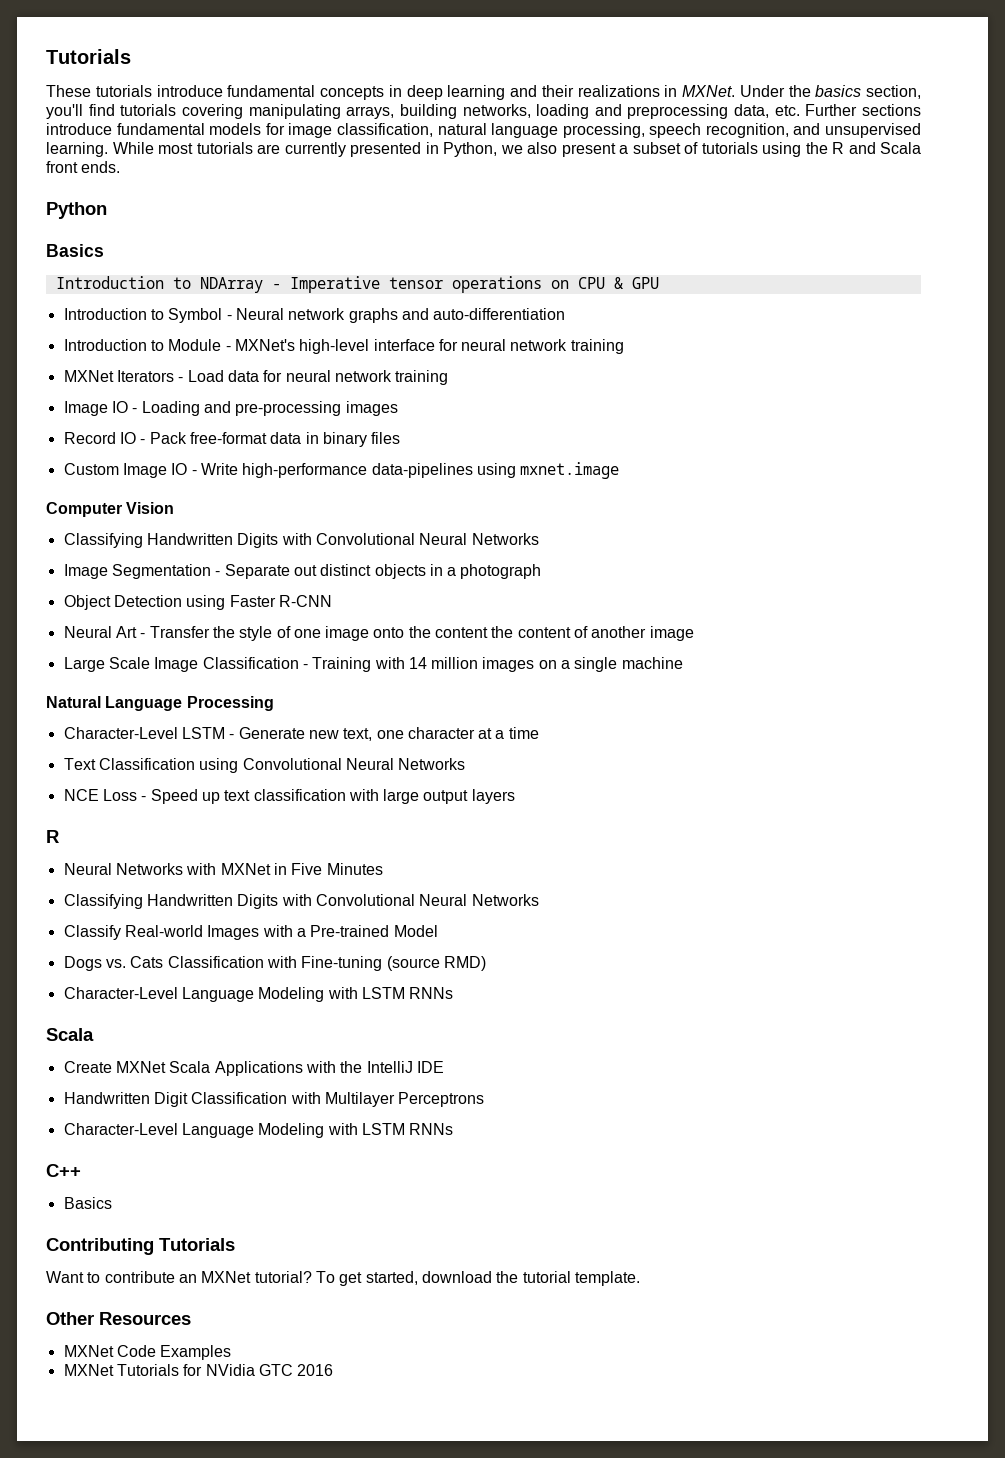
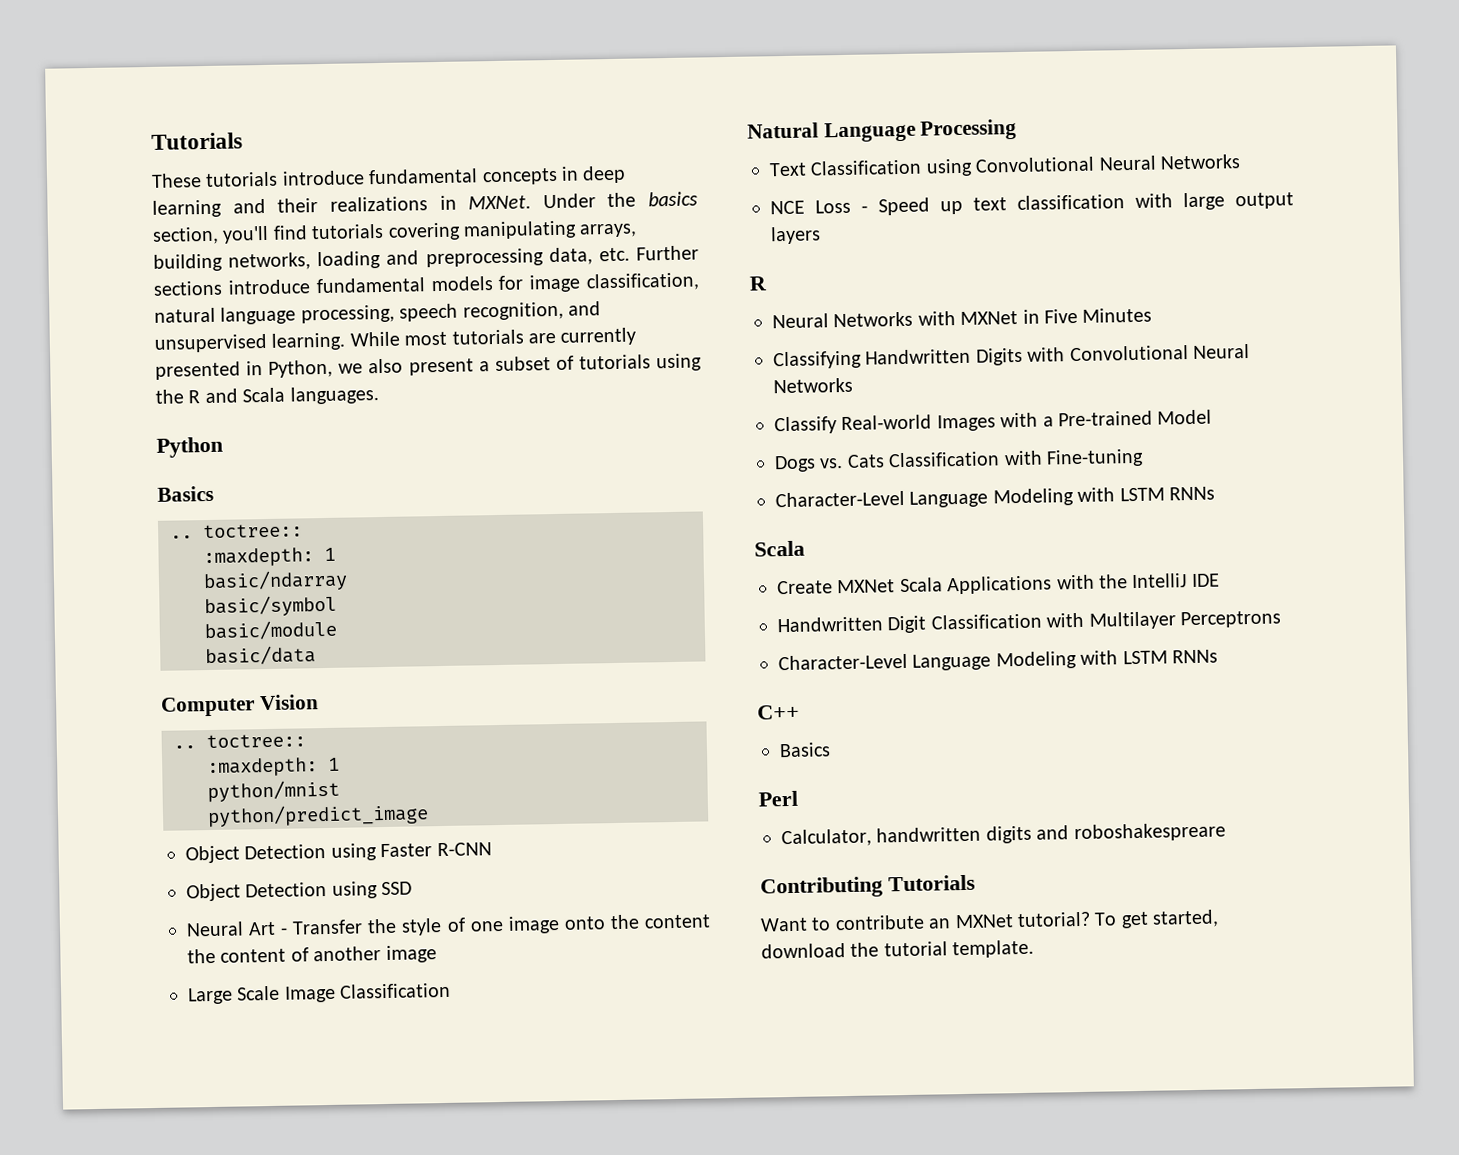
- While most tutorials are currently presented in Python, we also present a subset of tutorials using the R and Scala front ends.
+ While most tutorials are currently presented in Python, we also present a subset of tutorials using the R and Scala languages.
  Python
  Basics
- Introduction to NDArray - Imperative tensor operations on CPU & GPU
- Introduction to Symbol - Neural network graphs and auto-differentiation
- Introduction to Module - MXNet's high-level interface for neural network training
- MXNet Iterators - Load data for neural network training
- Image IO - Loading and pre-processing images
- Record IO - Pack free-format data in binary files
- Custom Image IO - Write high-performance data-pipelines using mxnet.image
+ .. toctree::
+ :maxdepth: 1
+ basic/ndarray
+ basic/symbol
+ basic/module
+ basic/data
  Computer Vision
- Classifying Handwritten Digits with Convolutional Neural Networks
- Image Segmentation - Separate out distinct objects in a photograph
+ .. toctree::
+ :maxdepth: 1
+ python/mnist
+ python/predict_image
+ Object Detection using SSD
- Large Scale Image Classification - Training with 14 million images on a single machine
+ Large Scale Image Classification
  Natural Language Processing
- Character-Level LSTM - Generate new text, one character at a time
- Dogs vs. Cats Classification with Fine-tuning (source RMD)
+ Dogs vs. Cats Classification with Fine-tuning
+ Perl
+ Calculator, handwritten digits and roboshakespreare
- Other Resources
- MXNet Code Examples
- MXNet Tutorials for NVidia GTC 2016

